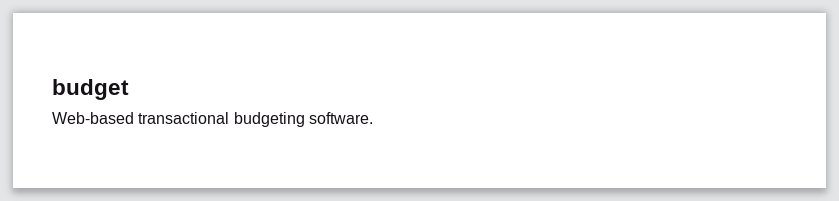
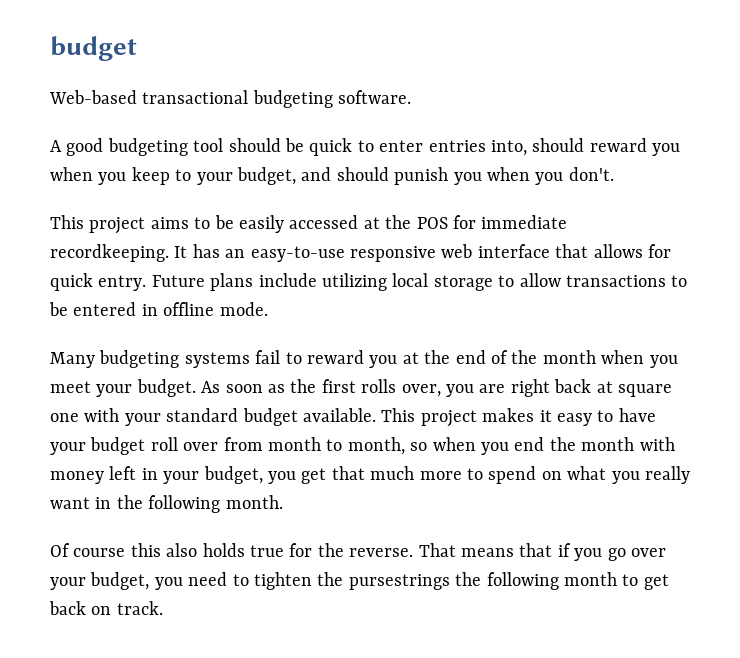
+ A good budgeting tool should be quick to enter entries into, should reward you when you keep to your budget, and should punish you when you don't.
+ This project aims to be easily accessed at the POS for immediate recordkeeping. It has an easy-to-use responsive web interface that allows for quick entry. Future plans include utilizing local storage to allow transactions to be entered in offline mode.
+ Many budgeting systems fail to reward you at the end of the month when you meet your budget. As soon as the first rolls over, you are right back at square one with your standard budget available. This project makes it easy to have your budget roll over from month to month, so when you end the month with money left in your budget, you get that much more to spend on what you really want in the following month.
+ Of course this also holds true for the reverse. That means that if you go over your budget, you need to tighten the pursestrings the following month to get back on track.

